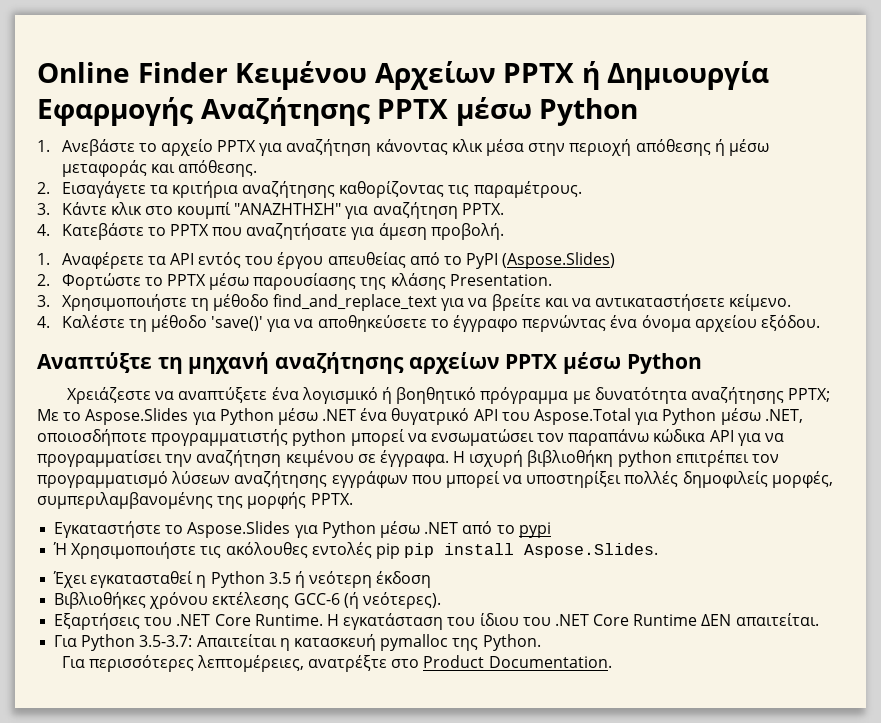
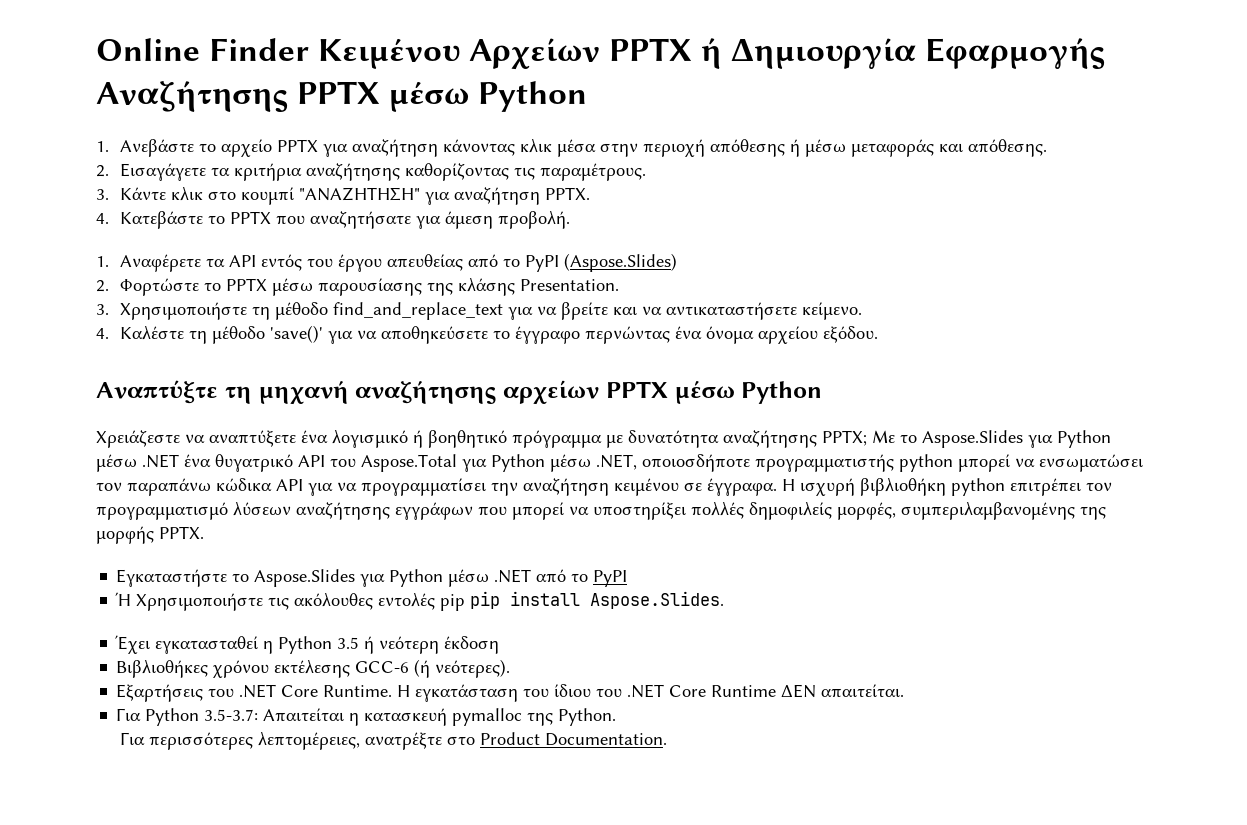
- Εγκαταστήστε το Aspose.Slides για Python μέσω .NET από το pypi
+ Εγκαταστήστε το Aspose.Slides για Python μέσω .NET από το PyPI

